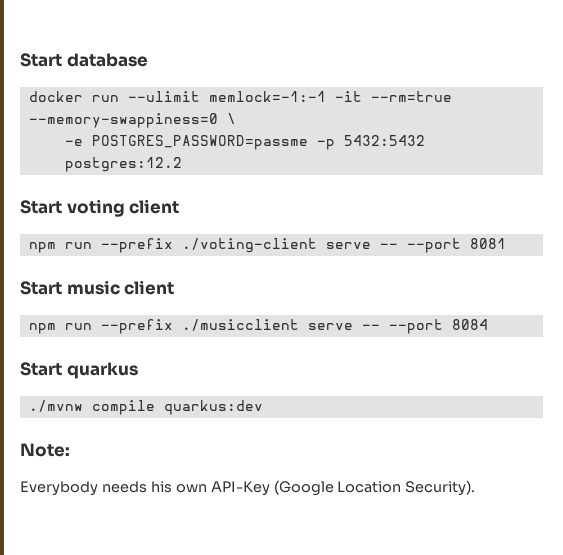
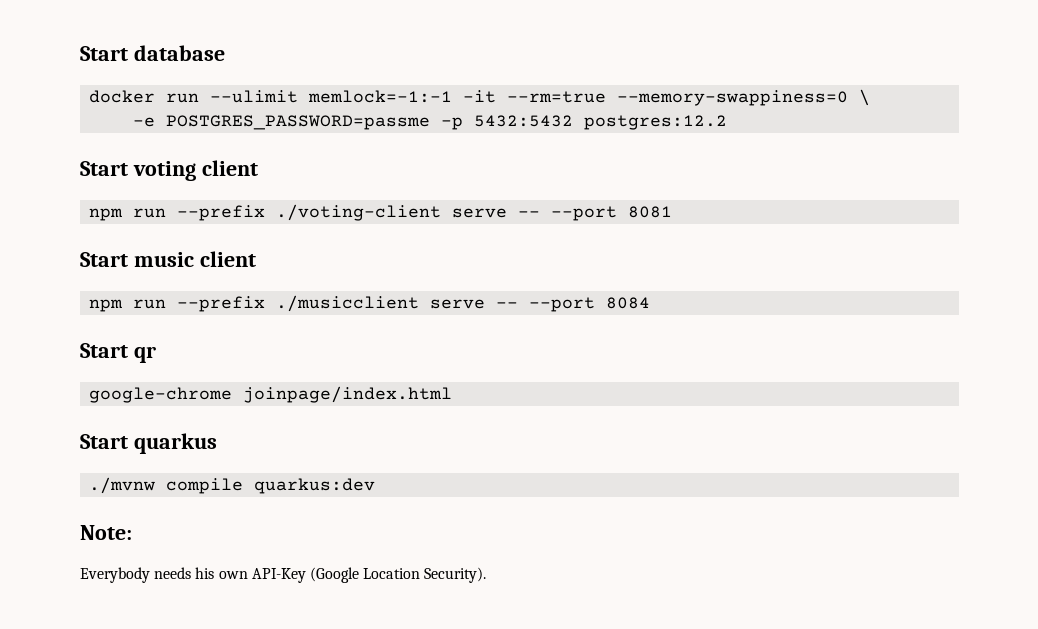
+ Start qr
+ google-chrome joinpage/index.html

